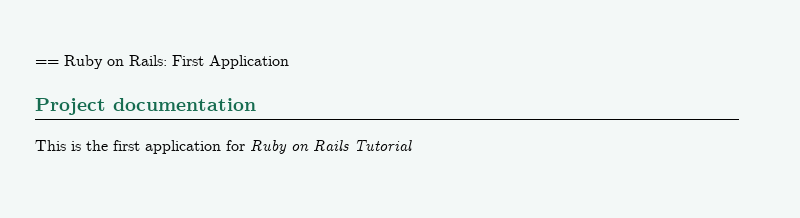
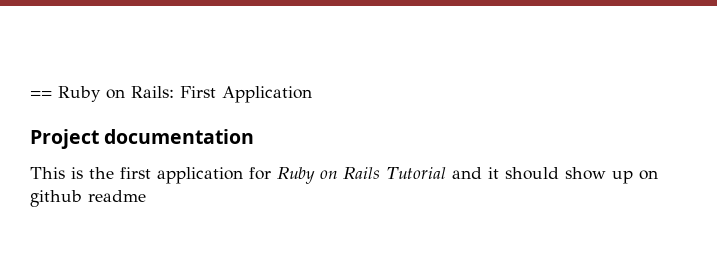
- This is the first application for Ruby on Rails Tutorial
+ This is the first application for Ruby on Rails Tutorial and it should show up on github readme

